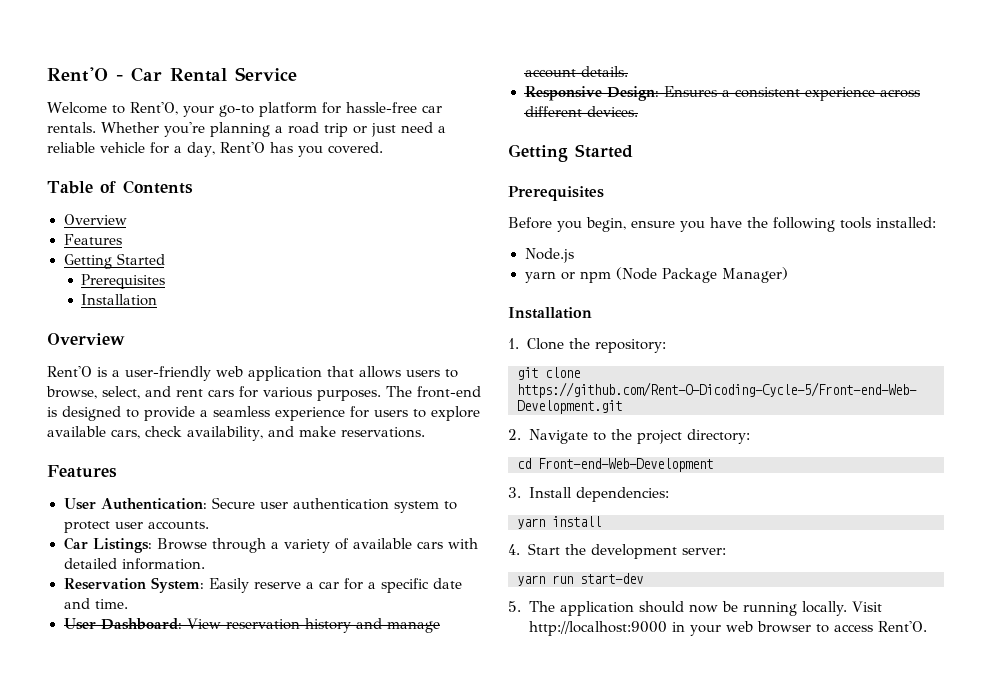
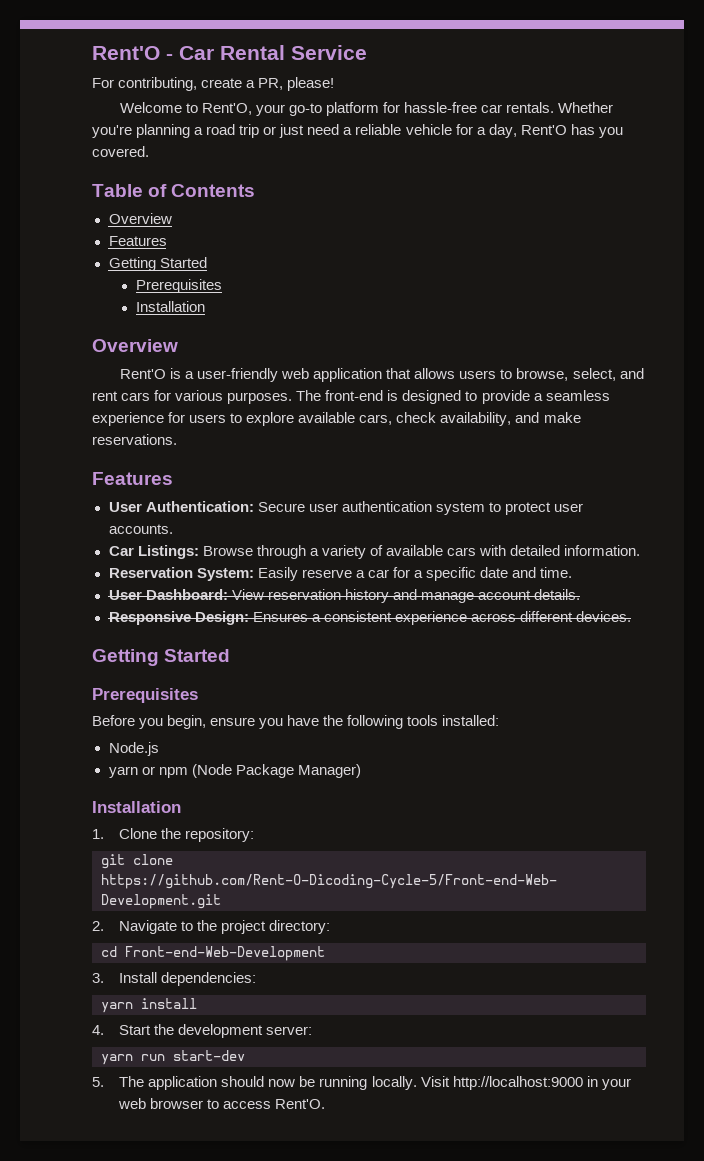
+ For contributing, create a PR, please!

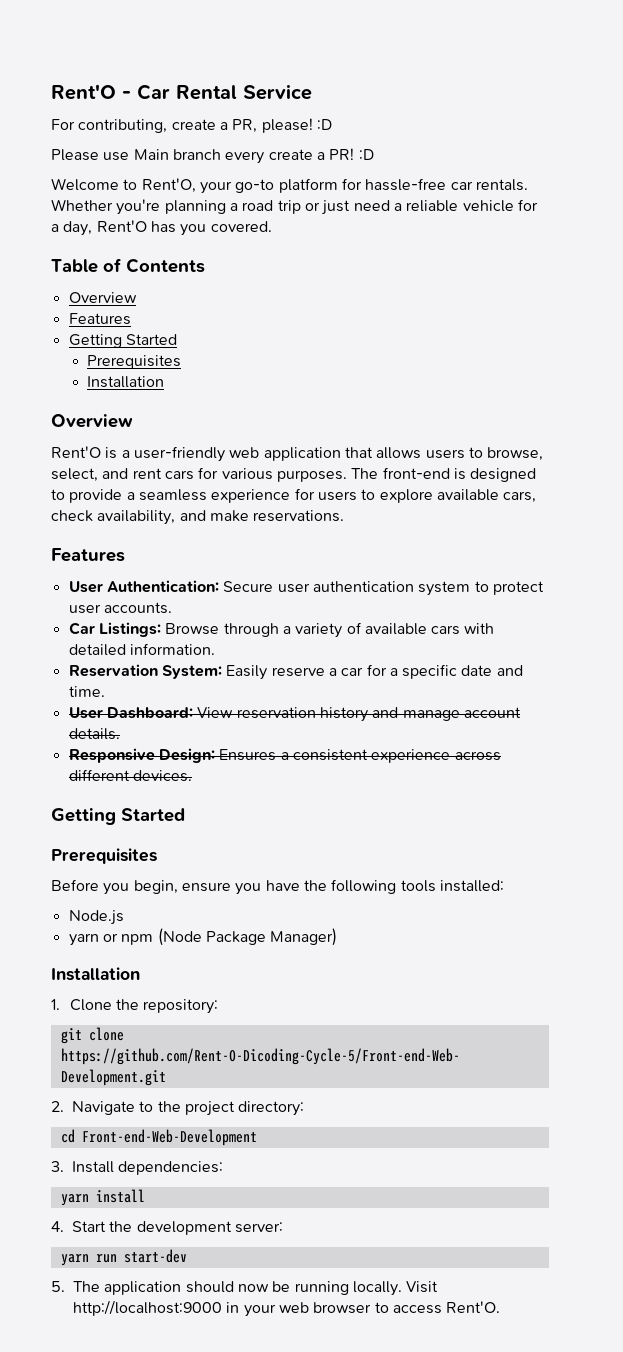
- For contributing, create a PR, please!
+ For contributing, create a PR, please! :D
+ Please use Main branch every create a PR! :D

